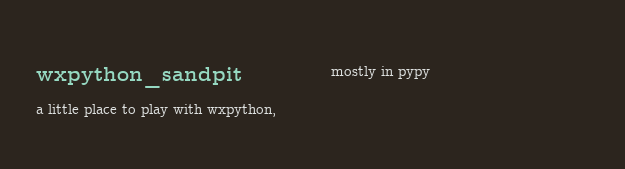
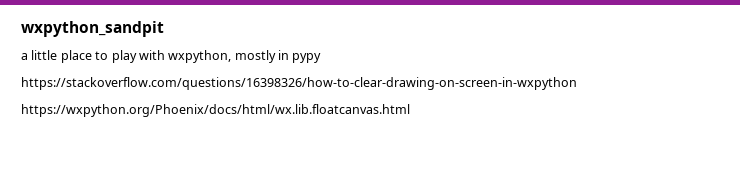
+ https://stackoverflow.com/questions/16398326/how-to-clear-drawing-on-screen-in-wxpython
+ https://wxpython.org/Phoenix/docs/html/wx.lib.floatcanvas.html

